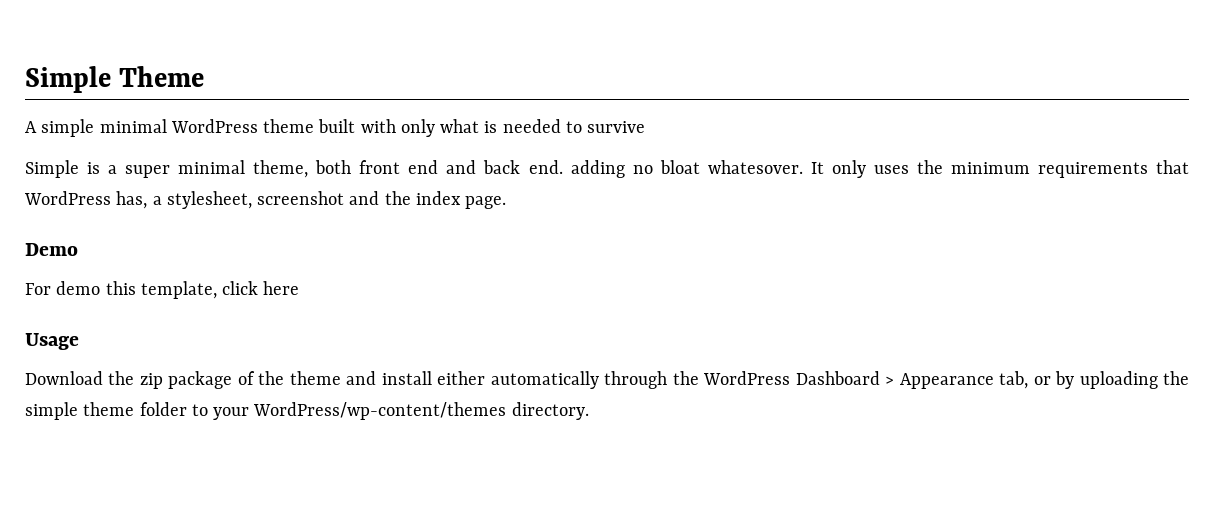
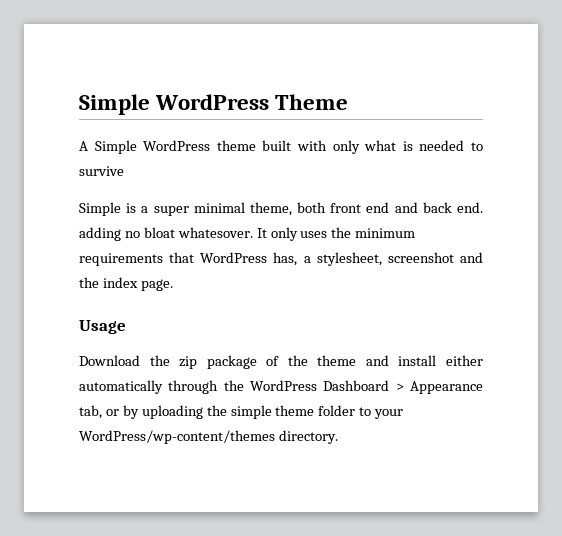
- Simple Theme
+ Simple WordPress Theme
- A simple minimal WordPress theme built with only what is needed to survive
+ A Simple WordPress theme built with only what is needed to survive
- Demo
- For demo this template, click here

